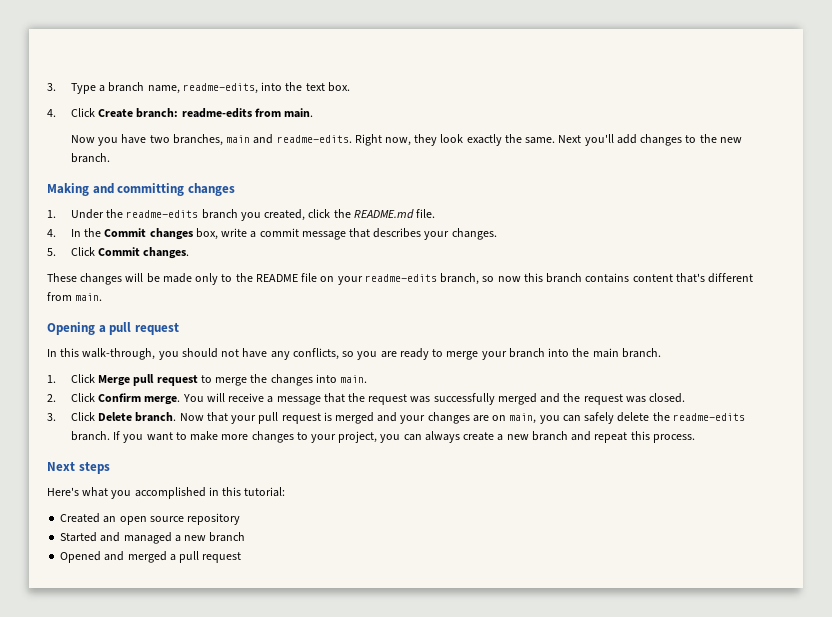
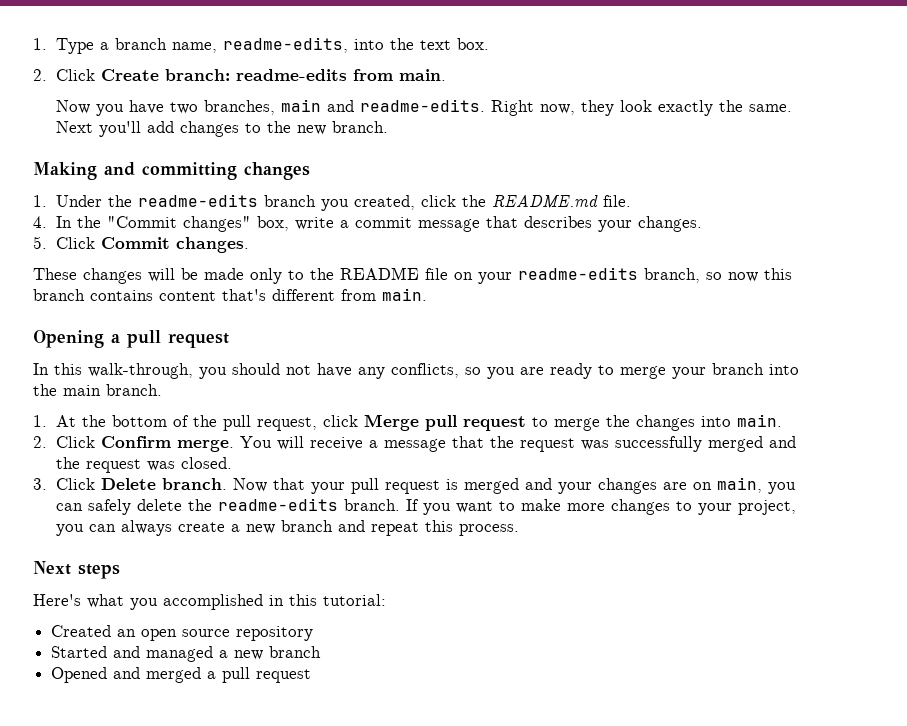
- 3. Type a branch name, readme-edits, into the text box.
+ 1. Type a branch name, readme-edits, into the text box.
- 4. Click Create branch: readme-edits from main.
+ 2. Click Create branch: readme-edits from main.
- 4. In the Commit changes box, write a commit message that describes your changes.
+ 4. In the "Commit changes" box, write a commit message that describes your changes.
- 1. Click Merge pull request to merge the changes into main.
+ 1. At the bottom of the pull request, click Merge pull request to merge the changes into main.

